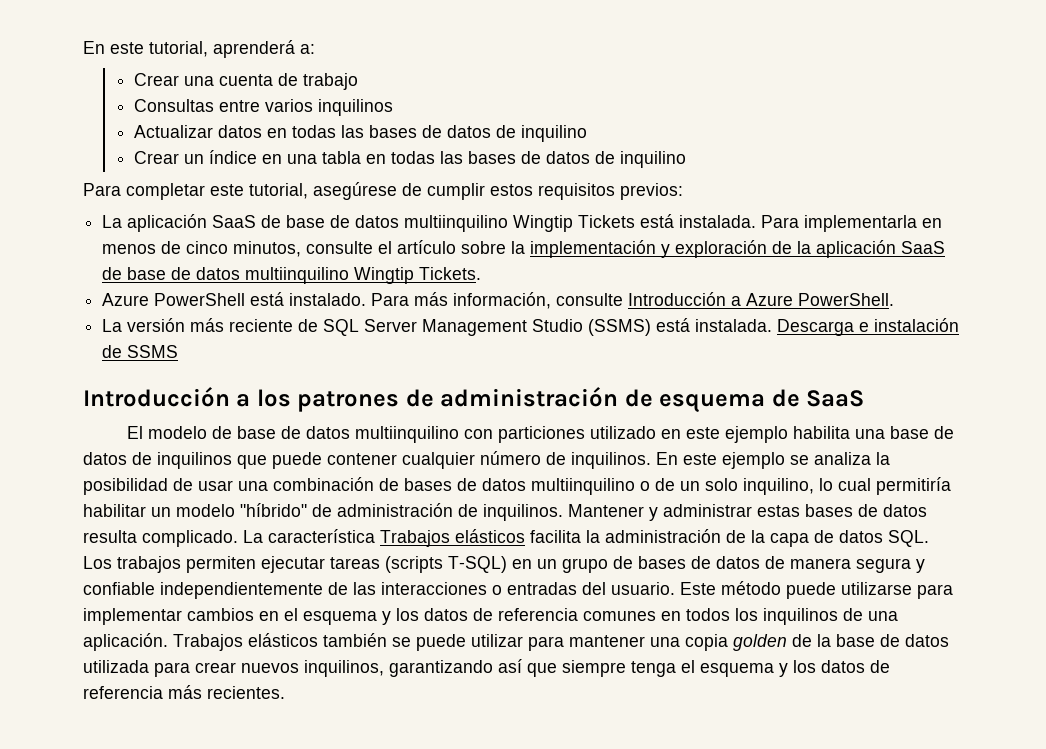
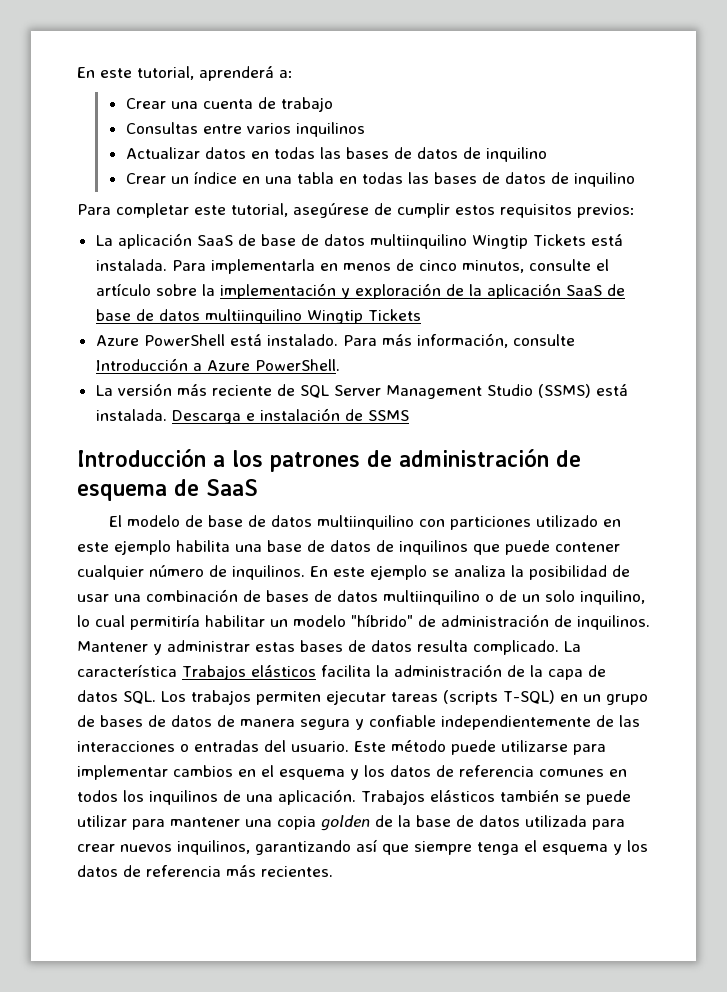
- Para implementarla en menos de cinco minutos, consulte el artículo sobre la implementación y exploración de la aplicación SaaS de base de datos multiinquilino Wingtip Tickets.
+ Para implementarla en menos de cinco minutos, consulte el artículo sobre la implementación y exploración de la aplicación SaaS de base de datos multiinquilino Wingtip Tickets

